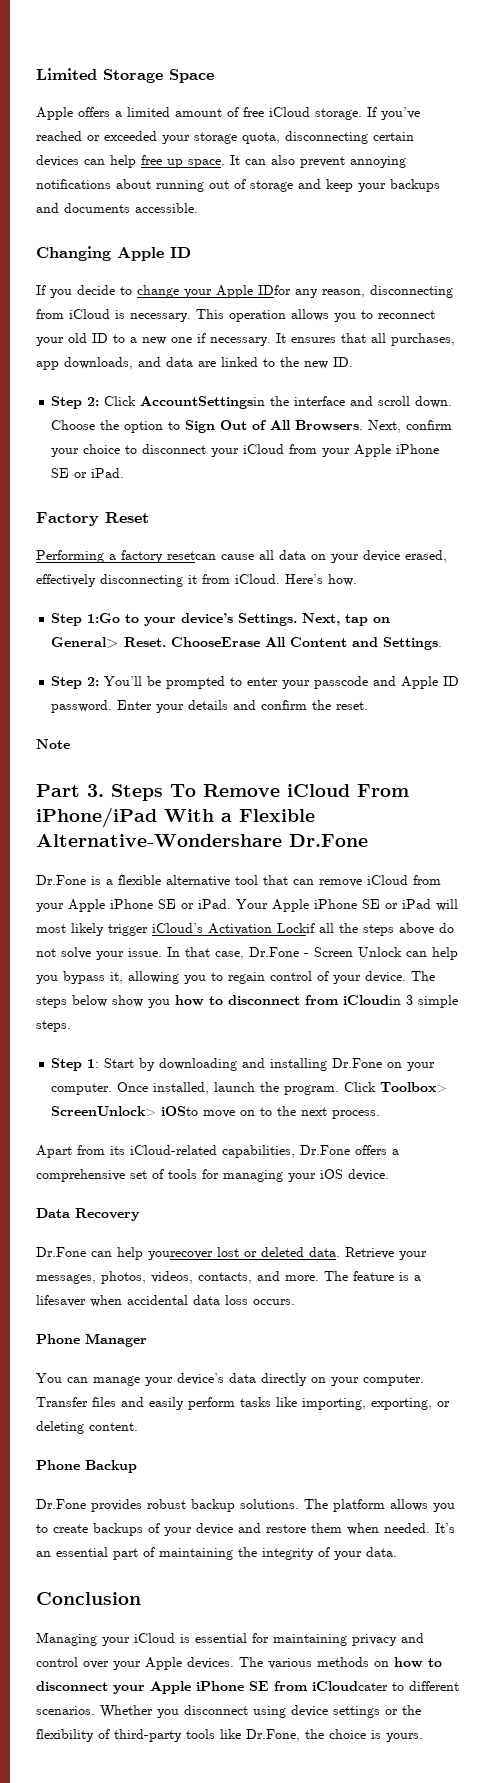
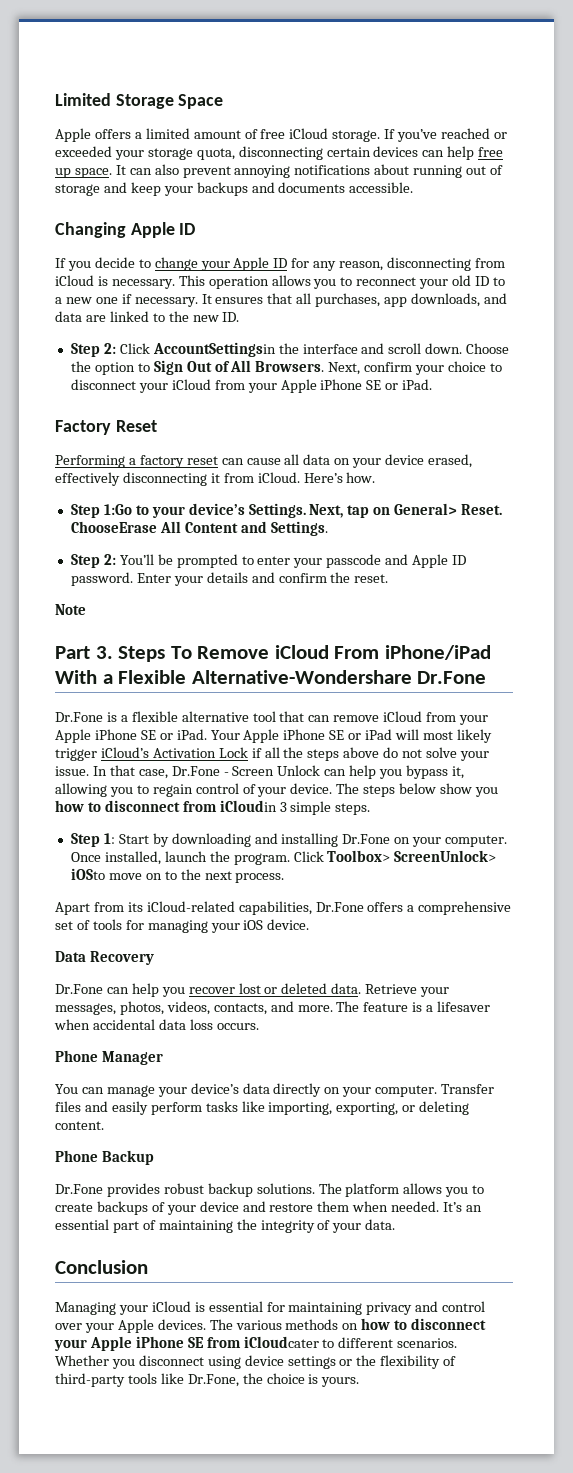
- If you decide to change your Apple IDfor any reason, disconnecting from iCloud is necessary.
+ If you decide to change your Apple ID for any reason, disconnecting from iCloud is necessary.
- Performing a factory resetcan cause all data on your device erased, effectively disconnecting it from iCloud.
+ Performing a factory reset can cause all data on your device erased, effectively disconnecting it from iCloud.
- Your Apple iPhone SE or iPad will most likely trigger iCloud’s Activation Lockif all the steps above do not solve your issue.
+ Your Apple iPhone SE or iPad will most likely trigger iCloud’s Activation Lock if all the steps above do not solve your issue.
- Dr.Fone can help yourecover lost or deleted data.
+ Dr.Fone can help you recover lost or deleted data.

